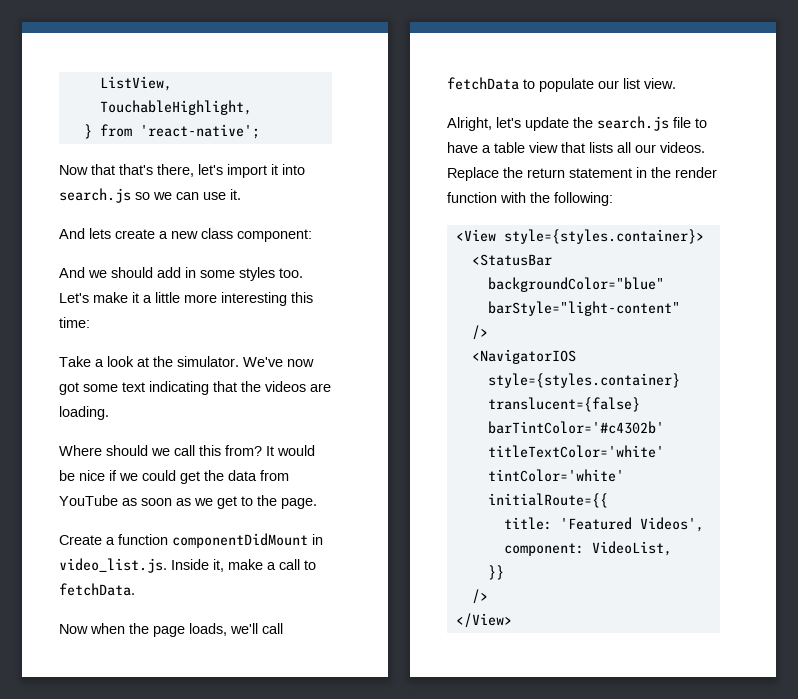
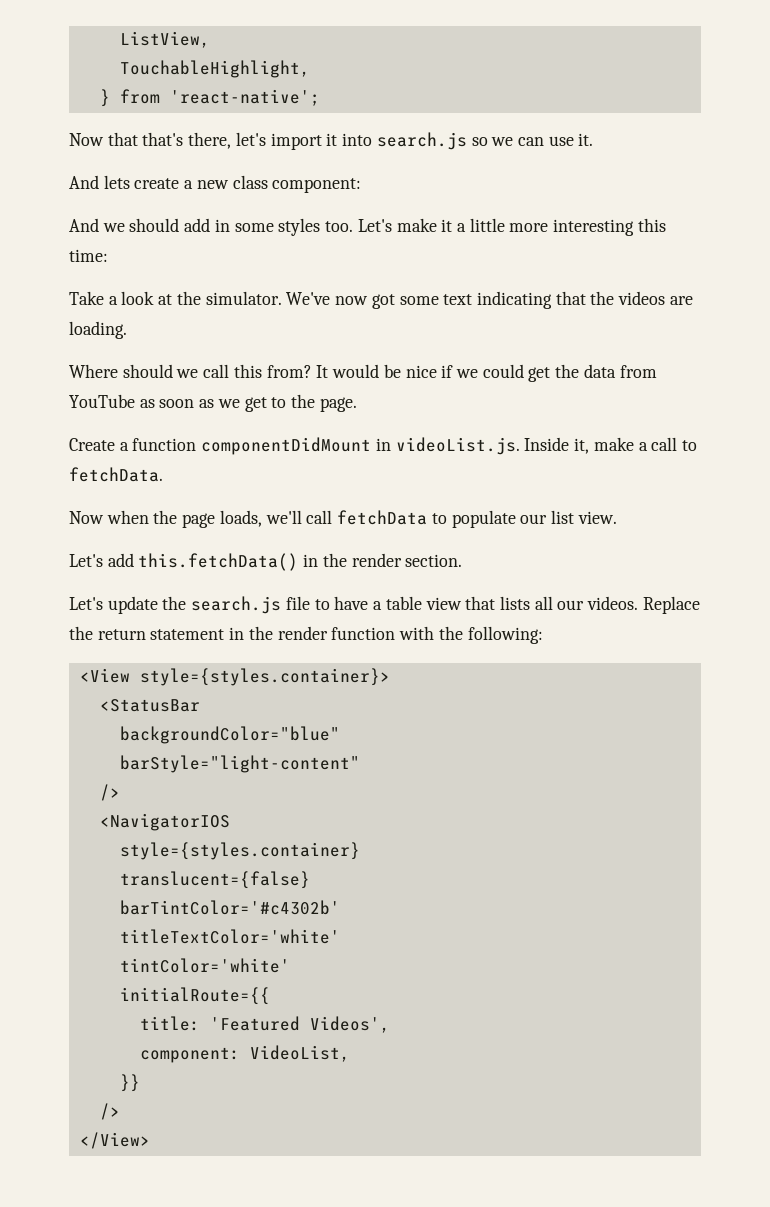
- Create a function componentDidMount in video_list.js. Inside it, make a call to fetchData.
+ Create a function componentDidMount in videoList.js. Inside it, make a call to fetchData.
- Alright, let's update the search.js file to have a table view that lists all our videos.
+ Let's add this.fetchData() in the render section.
+ Let's update the search.js file to have a table view that lists all our videos.

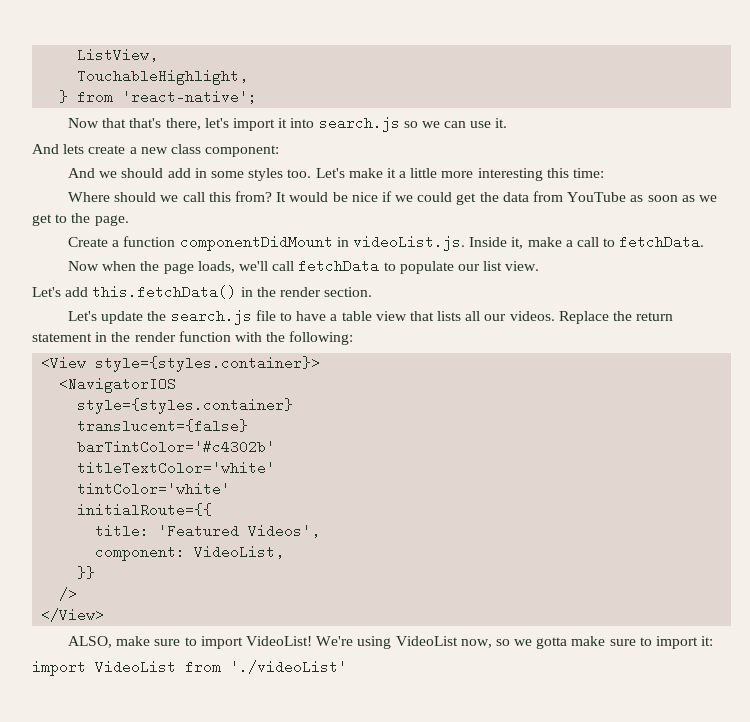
- Take a look at the simulator. We've now got some text indicating that the videos are loading.
- <StatusBar
- backgroundColor="blue"
- barStyle="light-content"
- />
+ ALSO, make sure to import VideoList! We're using VideoList now, so we gotta make sure to import it:
+ import VideoList from './videoList'

